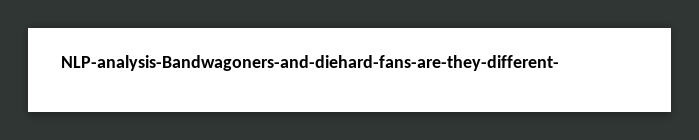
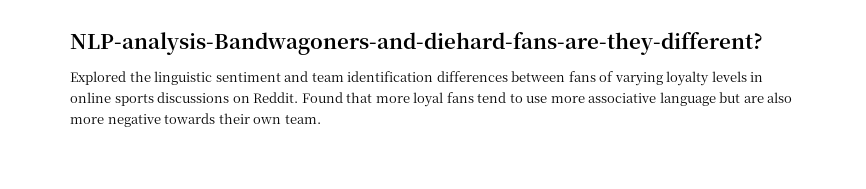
- NLP-analysis-Bandwagoners-and-diehard-fans-are-they-different-
+ NLP-analysis-Bandwagoners-and-diehard-fans-are-they-different?
+ Explored the linguistic sentiment and team identification differences between fans of varying loyalty levels in online sports discussions on Reddit. Found that more loyal fans tend to use more associative language but are also more negative towards their own team.

